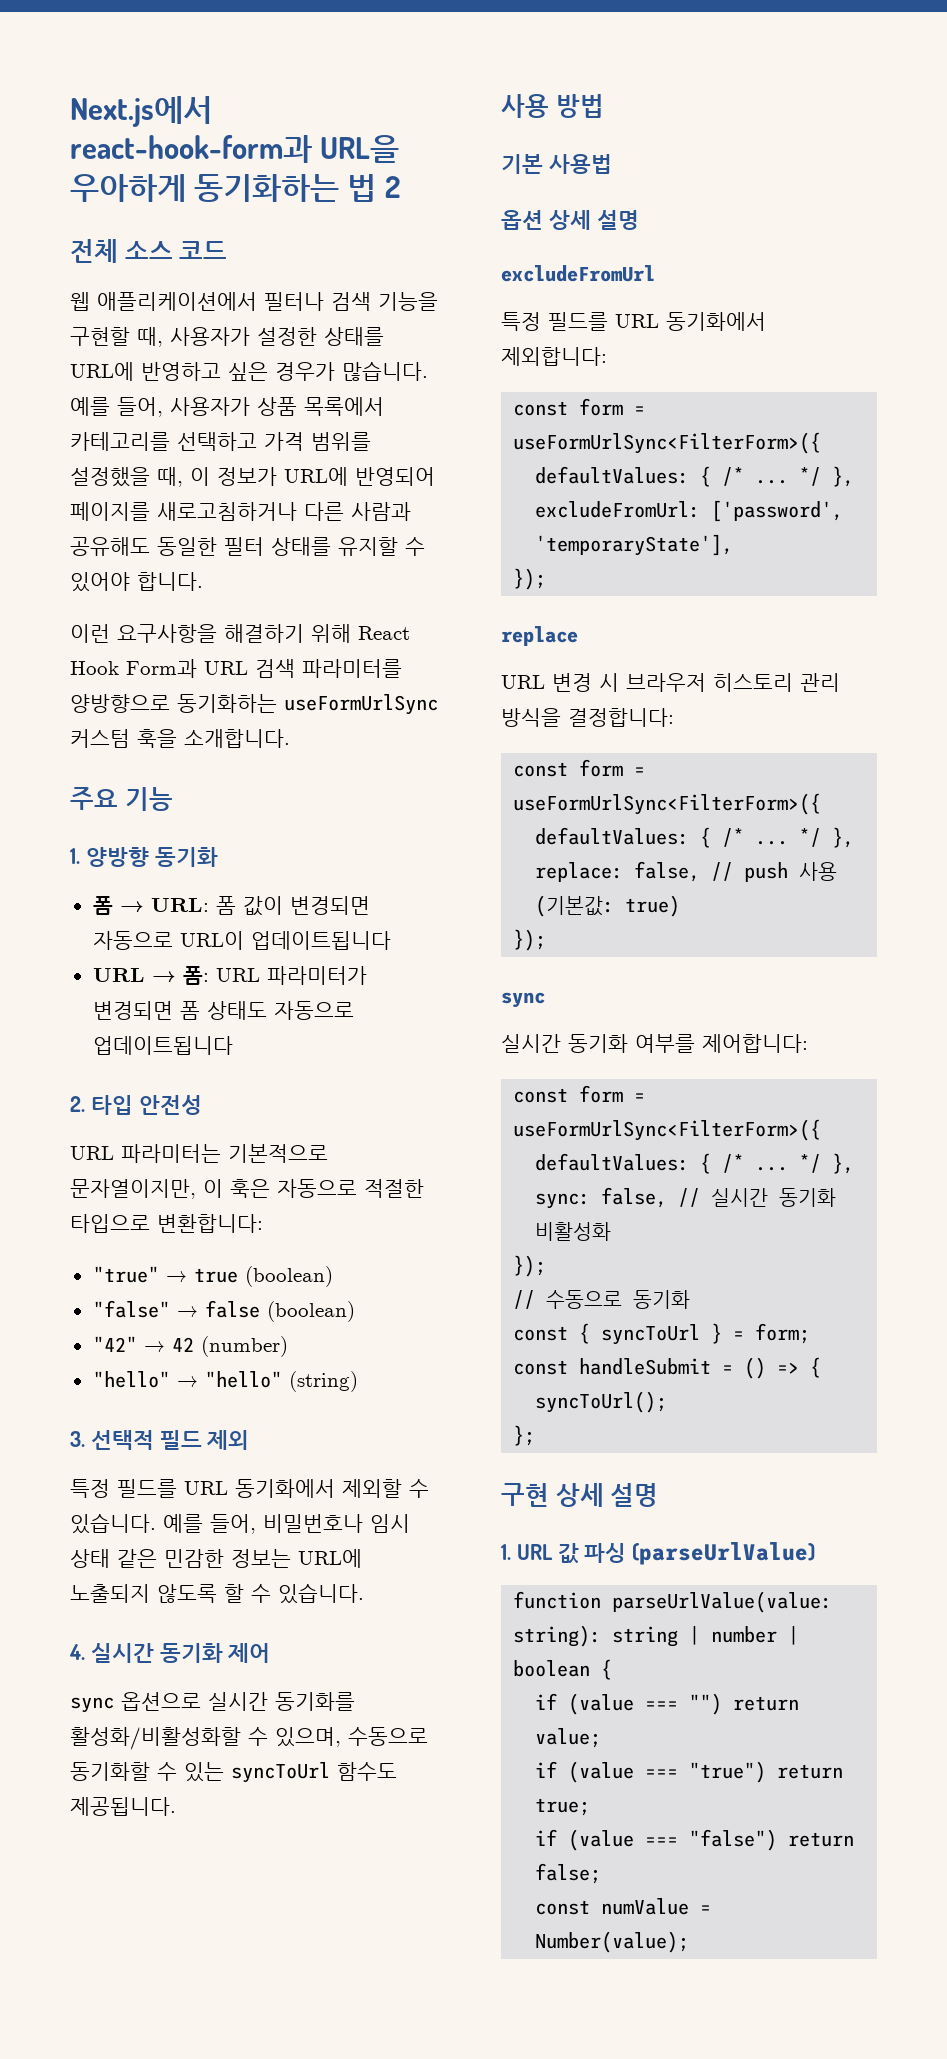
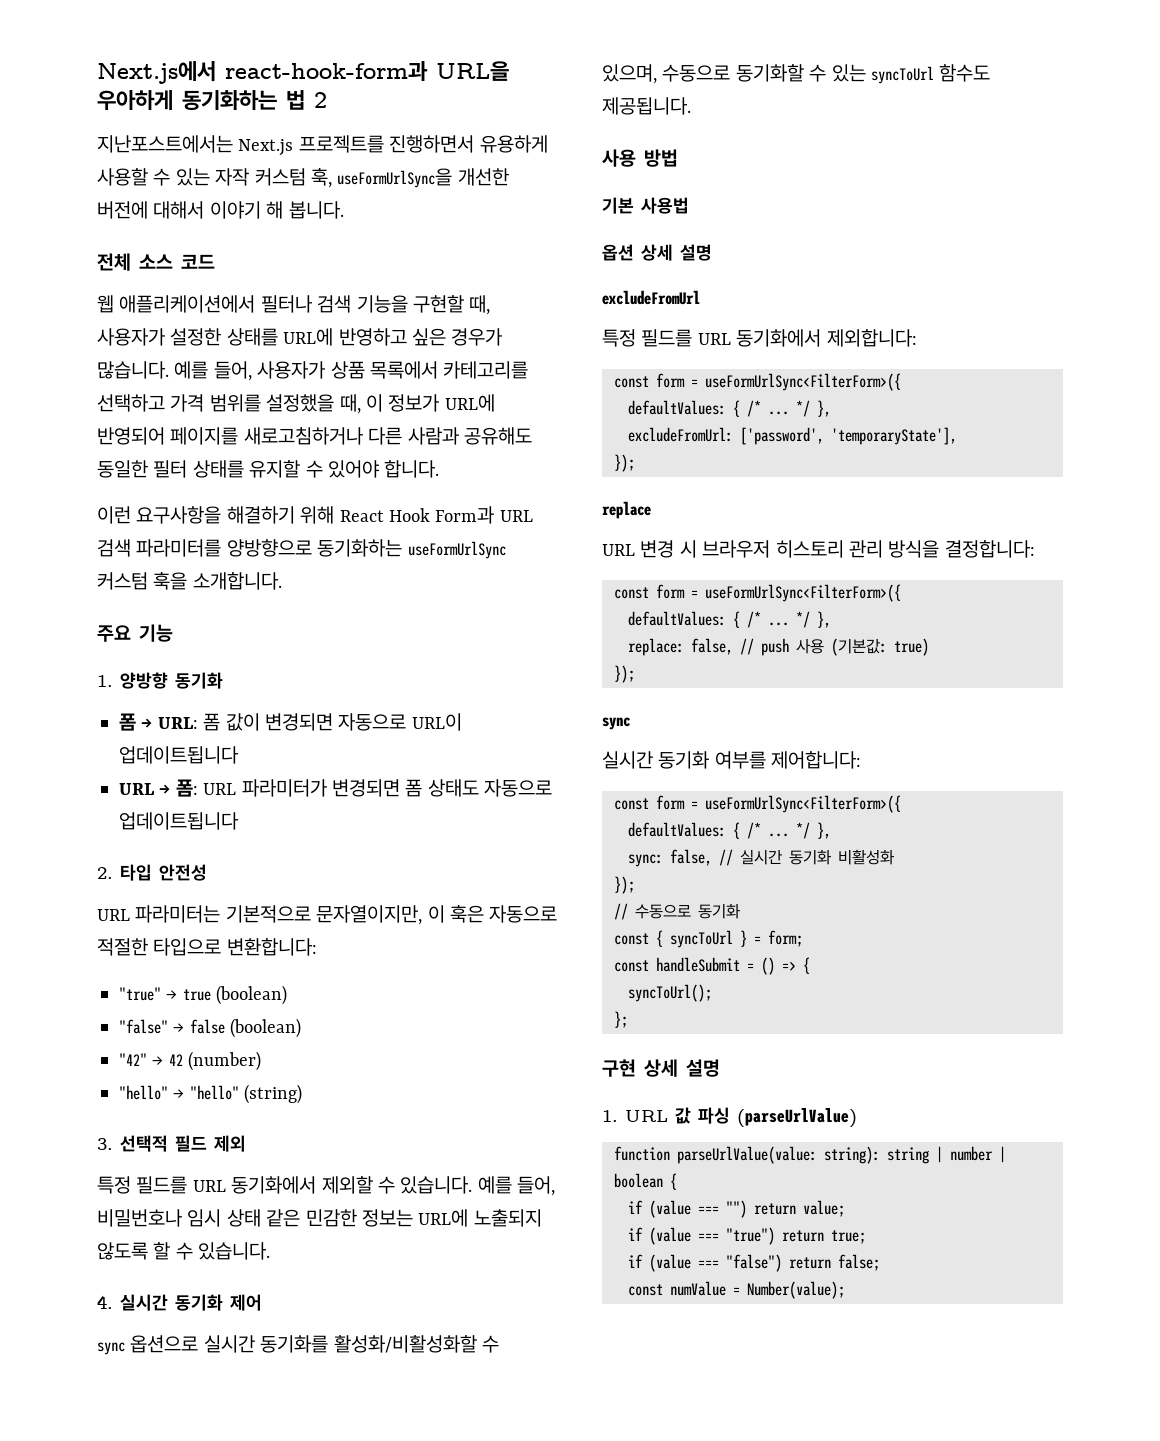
+ 지난포스트에서는 Next.js 프로젝트를 진행하면서 유용하게 사용할 수 있는 자작 커스텀 훅, useFormUrlSync을 개선한 버전에 대해서 이야기 해 봅니다.

